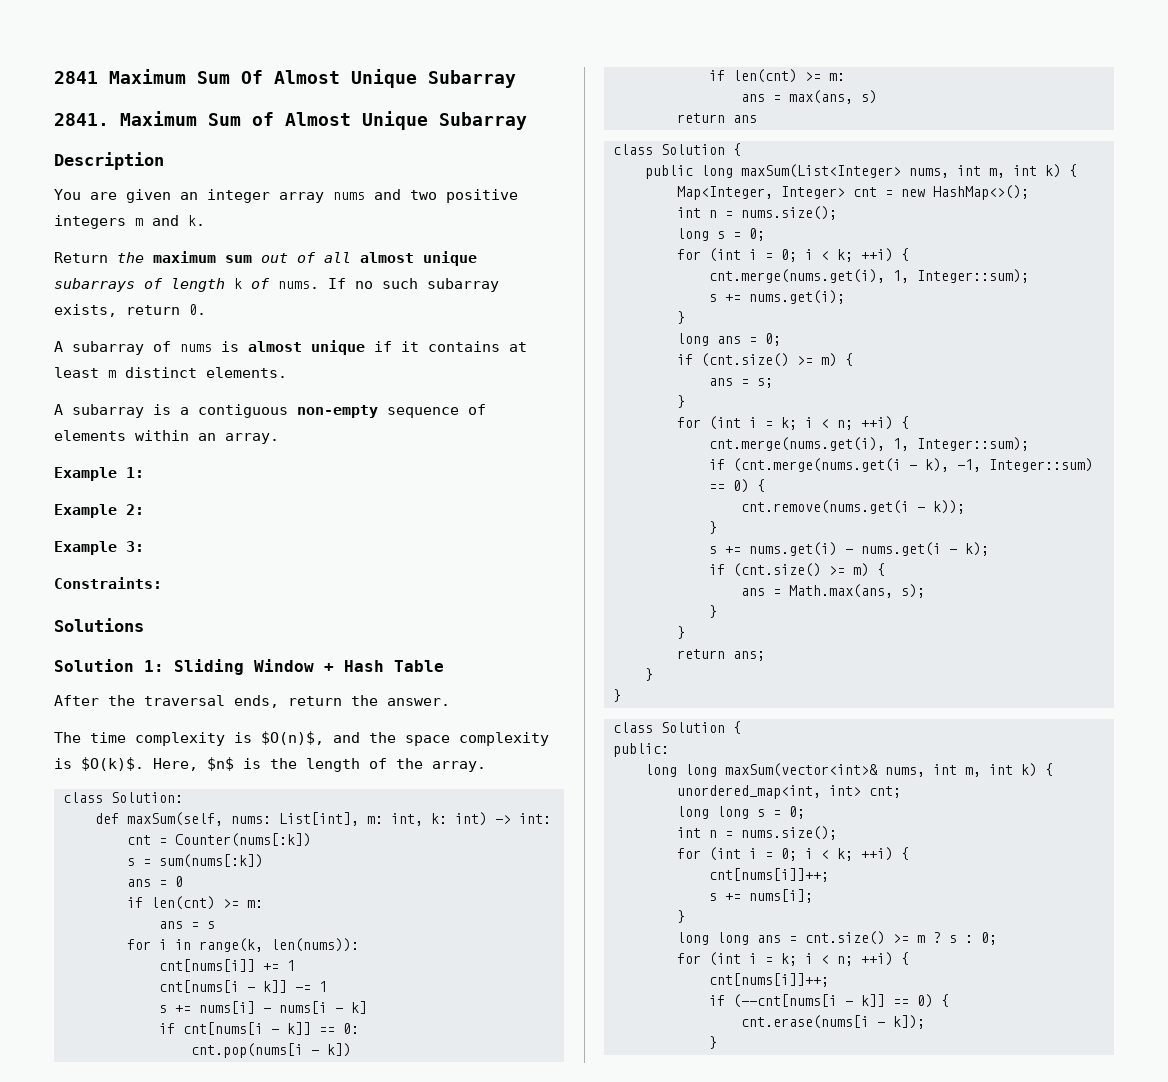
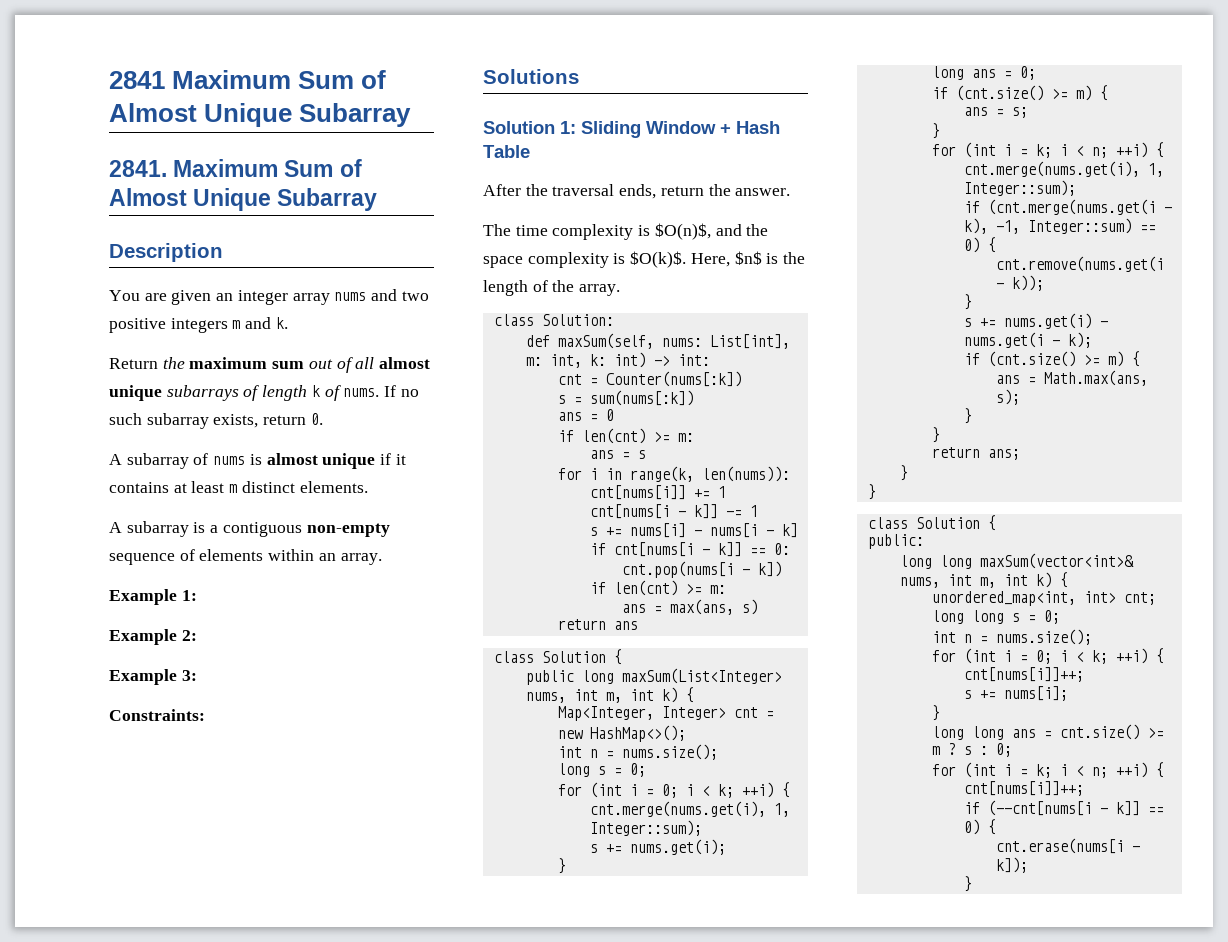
- 2841 Maximum Sum Of Almost Unique Subarray
+ 2841 Maximum Sum of Almost Unique Subarray

